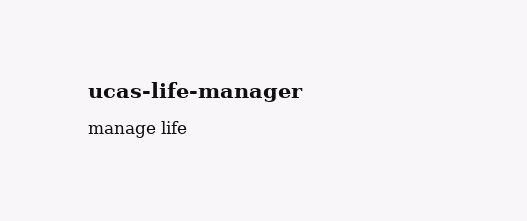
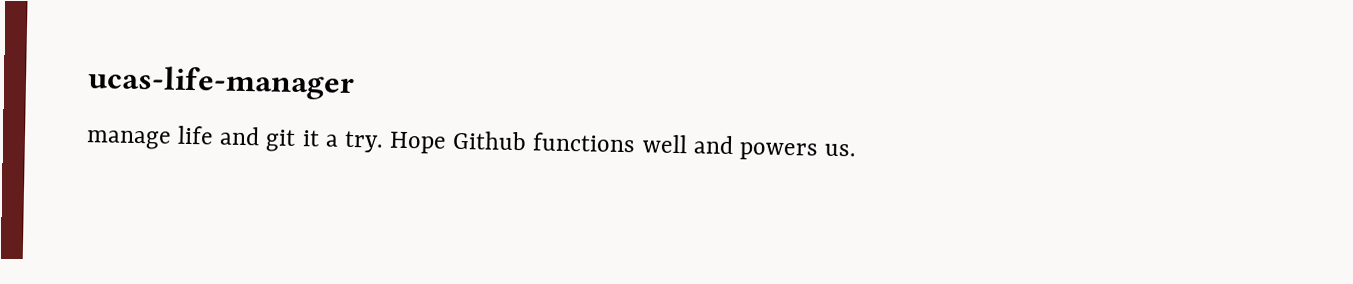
- manage life
+ manage life and git it a try. Hope Github functions well and powers us.

